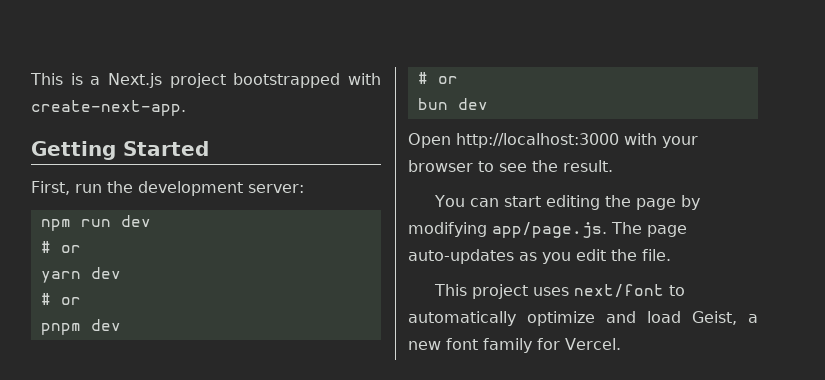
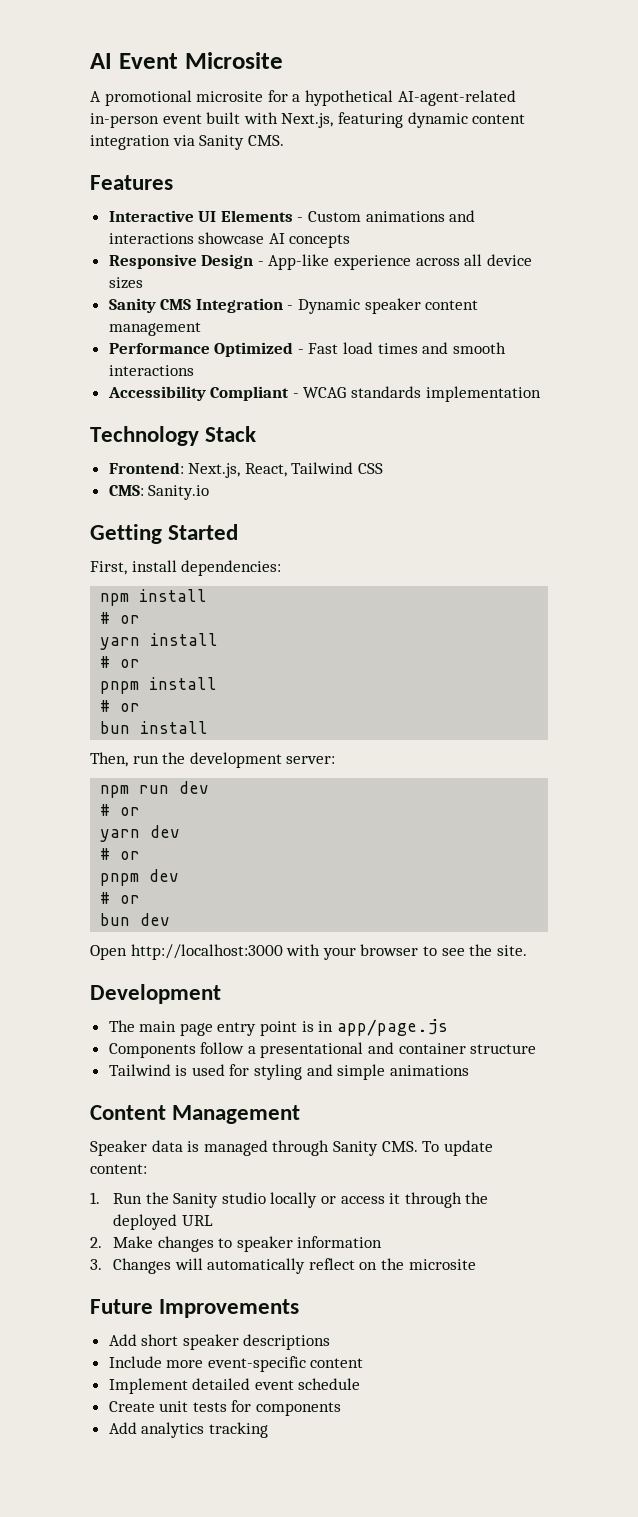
- This is a Next.js project bootstrapped with create-next-app.
+ AI Event Microsite
+ A promotional microsite for a hypothetical AI-agent-related in-person event built with Next.js, featuring dynamic content integration via Sanity CMS.
+ Features
+ Interactive UI Elements - Custom animations and interactions showcase AI concepts
+ Responsive Design - App-like experience across all device sizes
+ Sanity CMS Integration - Dynamic speaker content management
+ Performance Optimized - Fast load times and smooth interactions
+ Accessibility Compliant - WCAG standards implementation
+ Technology Stack
+ Frontend: Next.js, React, Tailwind CSS
+ CMS: Sanity.io
  Getting Started
- First, run the development server:
+ First, install dependencies:
+ npm install
+ # or
+ yarn install
+ # or
+ pnpm install
+ # or
+ bun install
+ Then, run the development server:
- Open http://localhost:3000 with your browser to see the result.
- You can start editing the page by modifying app/page.js. The page auto-updates as you edit the file.
- This project uses next/font to automatically optimize and load Geist, a new font family for Vercel.
+ Open http://localhost:3000 with your browser to see the site.
+ Development
+ The main page entry point is in app/page.js
+ Components follow a presentational and container structure
+ Tailwind is used for styling and simple animations
+ Content Management
+ Speaker data is managed through Sanity CMS. To update content:
+ 1. Run the Sanity studio locally or access it through the deployed URL
+ 2. Make changes to speaker information
+ 3. Changes will automatically reflect on the microsite
+ Future Improvements
+ Add short speaker descriptions
+ Include more event-specific content
+ Implement detailed event schedule
+ Create unit tests for components
+ Add analytics tracking

